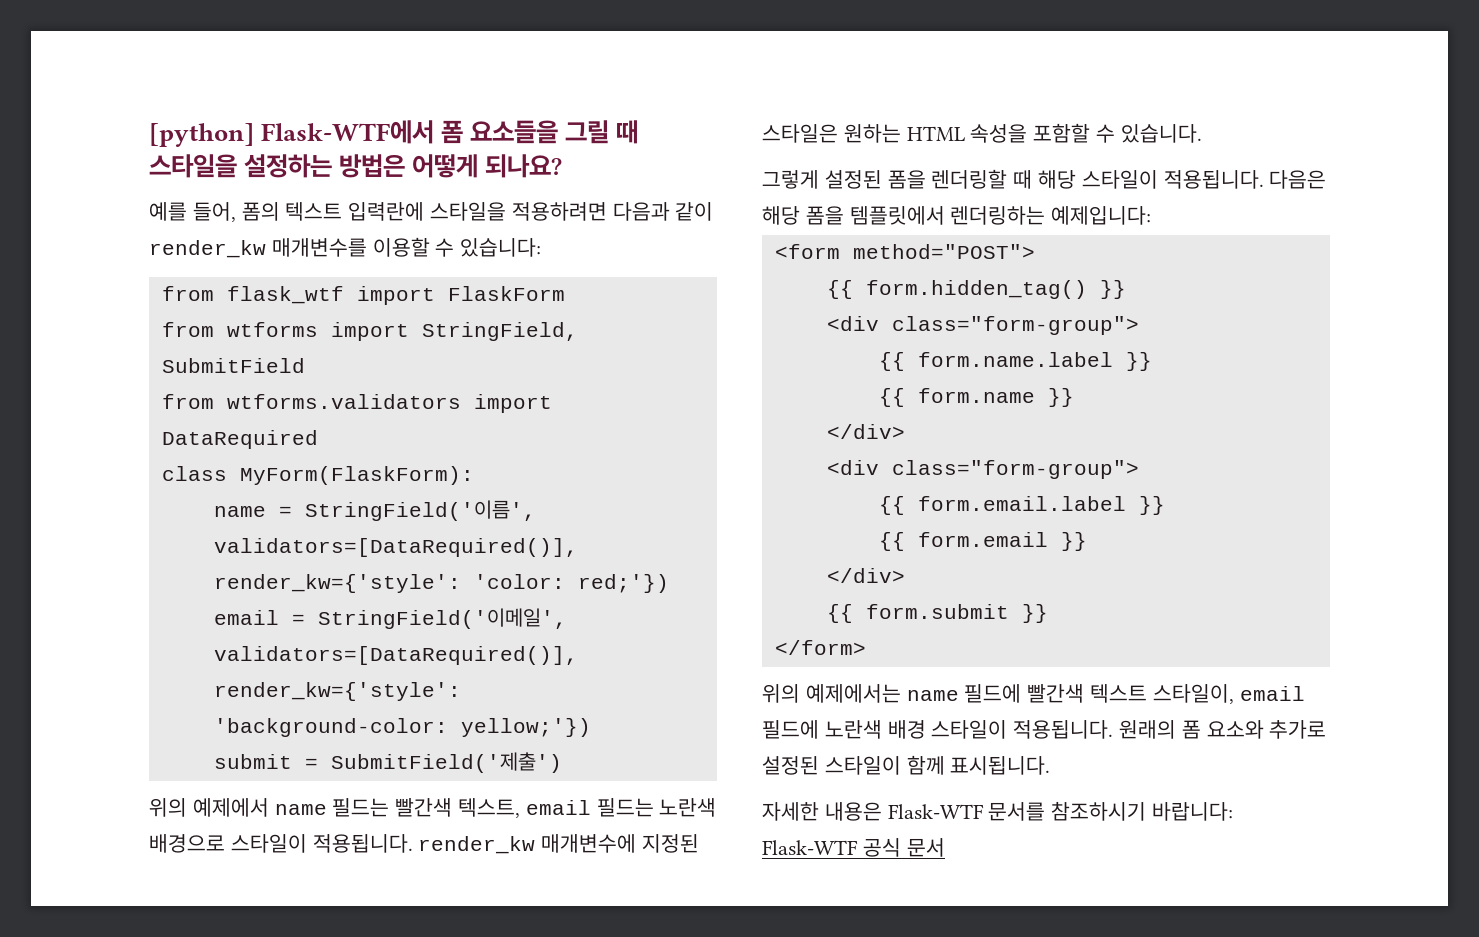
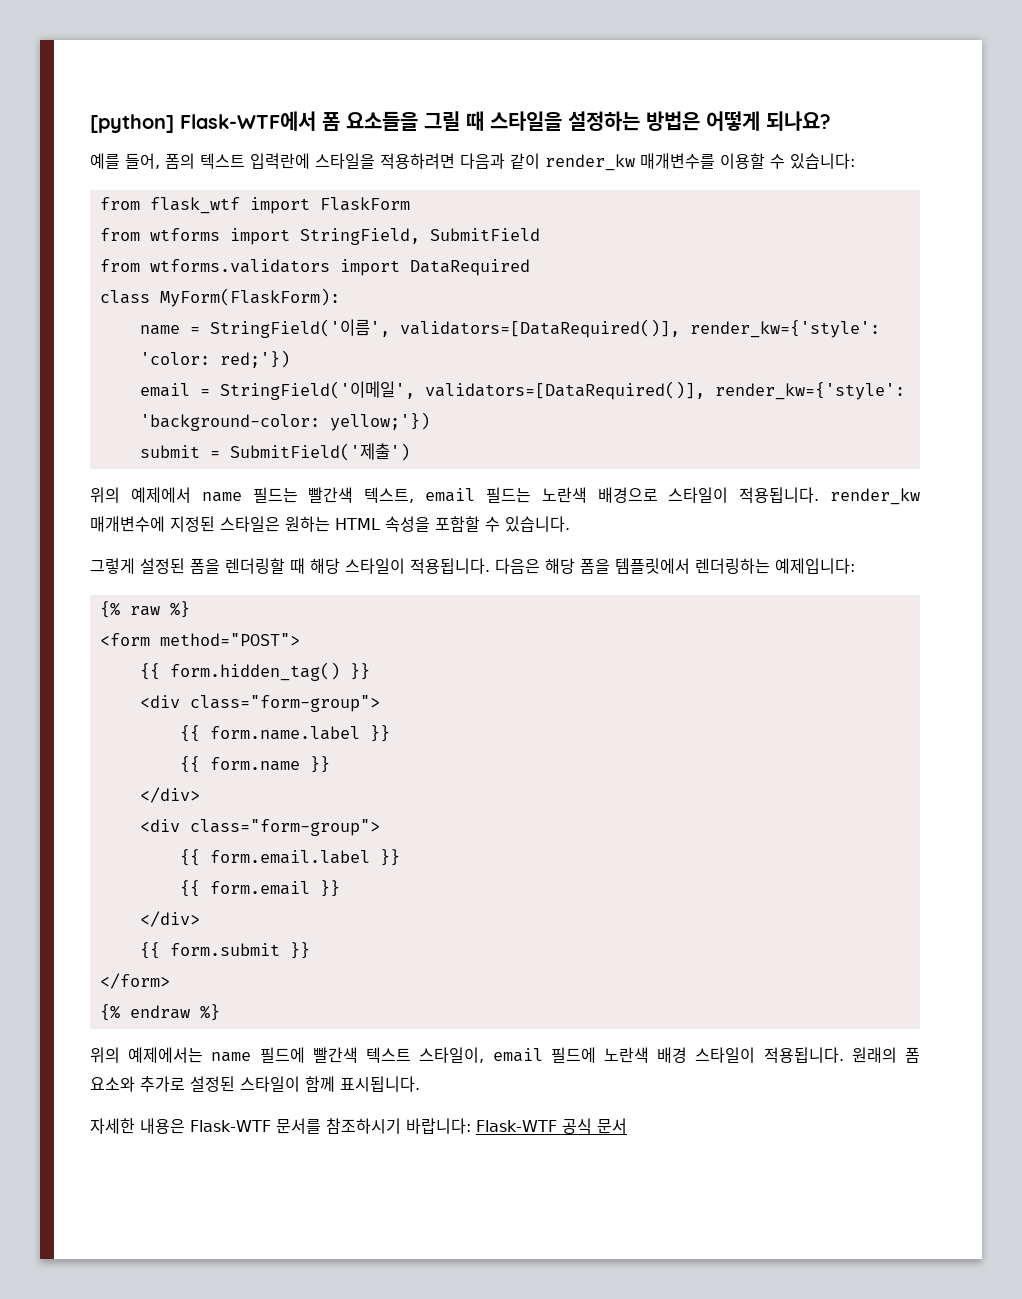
+ {% raw %}
+ {% endraw %}

